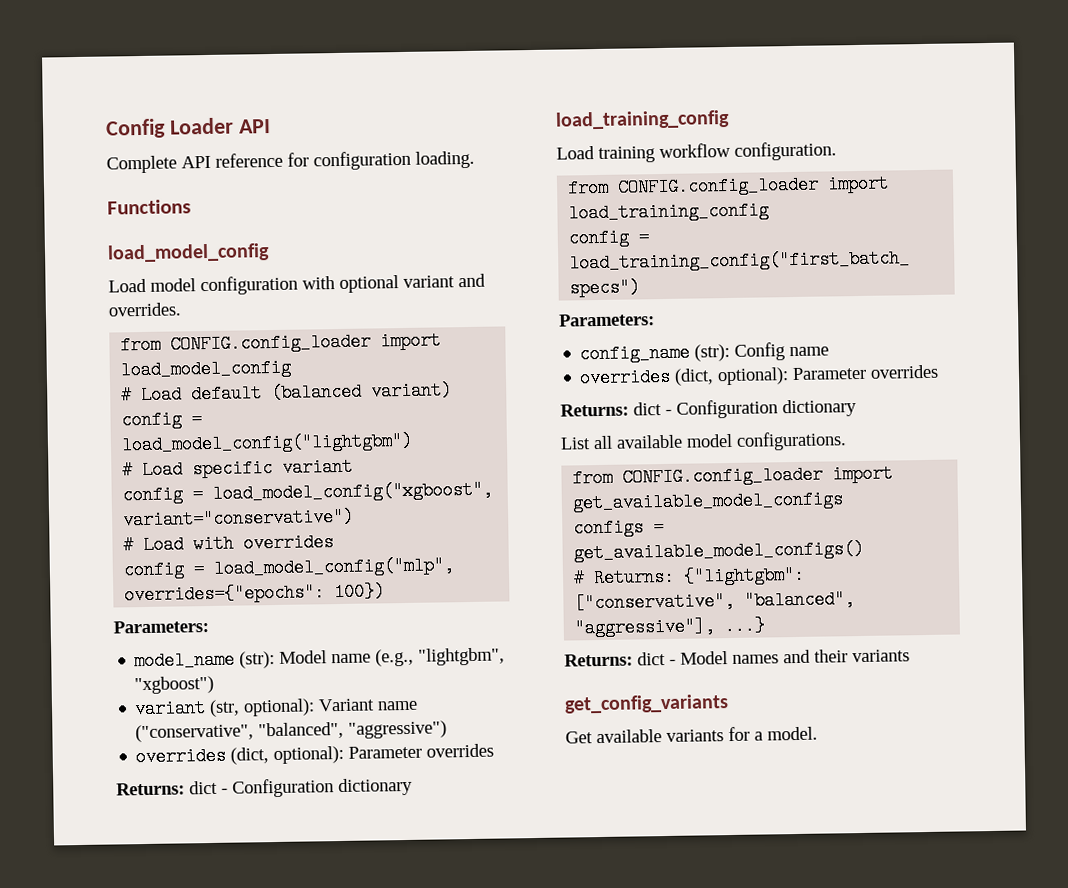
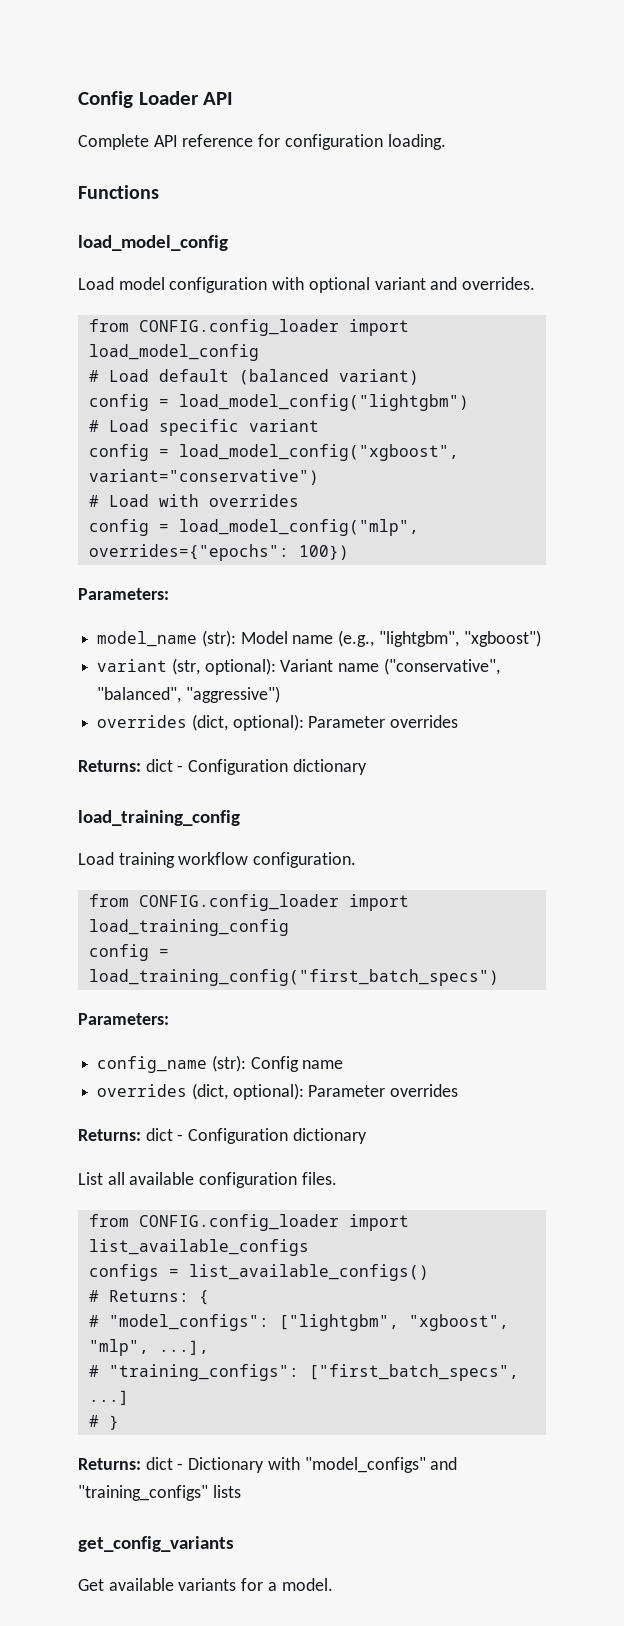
- List all available model configurations.
- from CONFIG.config_loader import get_available_model_configs
+ List all available configuration files.
+ from CONFIG.config_loader import list_available_configs
- configs = get_available_model_configs()
+ configs = list_available_configs()
- # Returns: {"lightgbm": ["conservative", "balanced", "aggressive"], ...}
- Returns: dict - Model names and their variants
+ # Returns: {
+ # "model_configs": ["lightgbm", "xgboost", "mlp", ...],
+ # "training_configs": ["first_batch_specs", ...]
+ # }
+ Returns: dict - Dictionary with "model_configs" and "training_configs" lists

